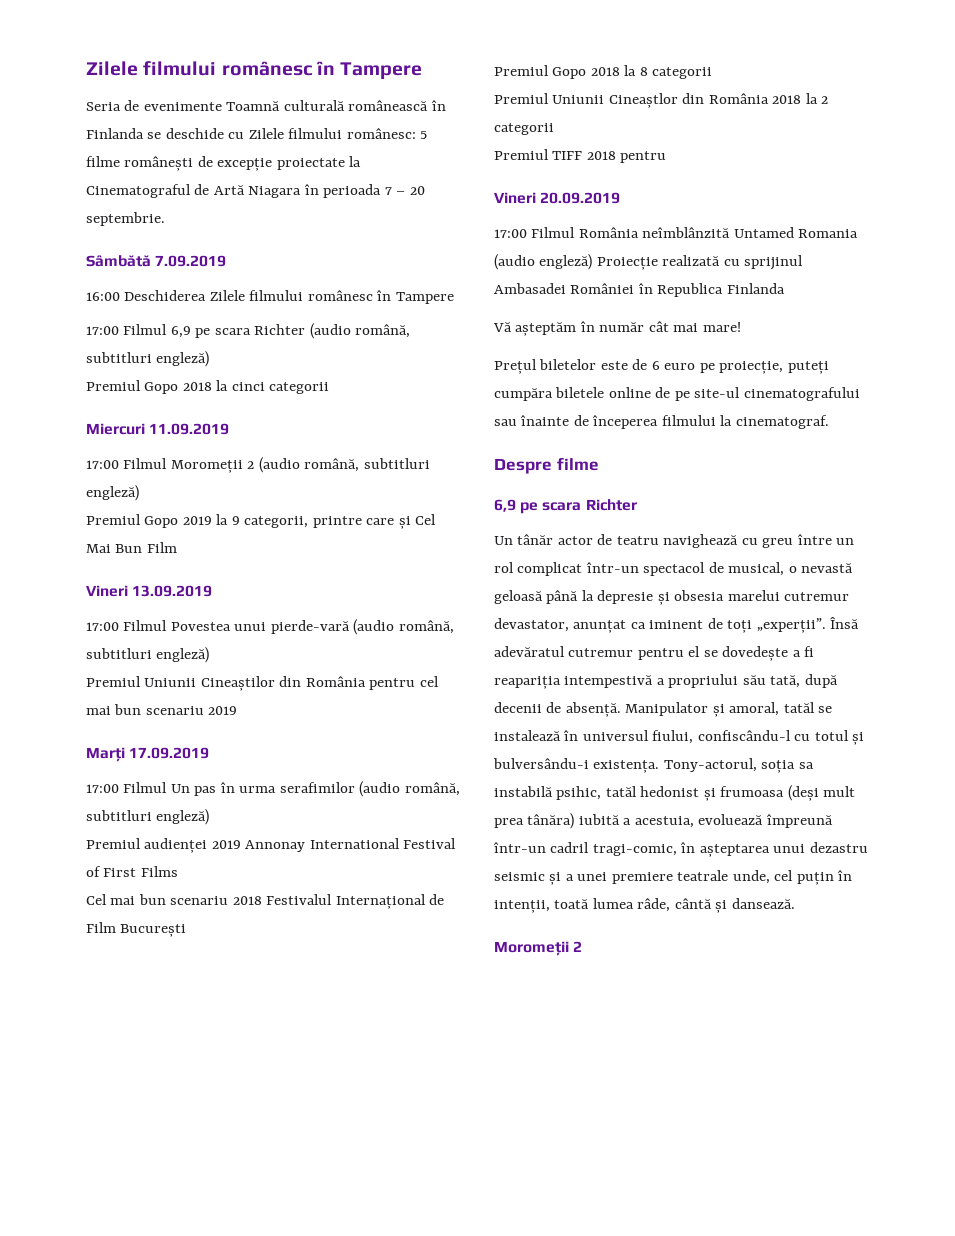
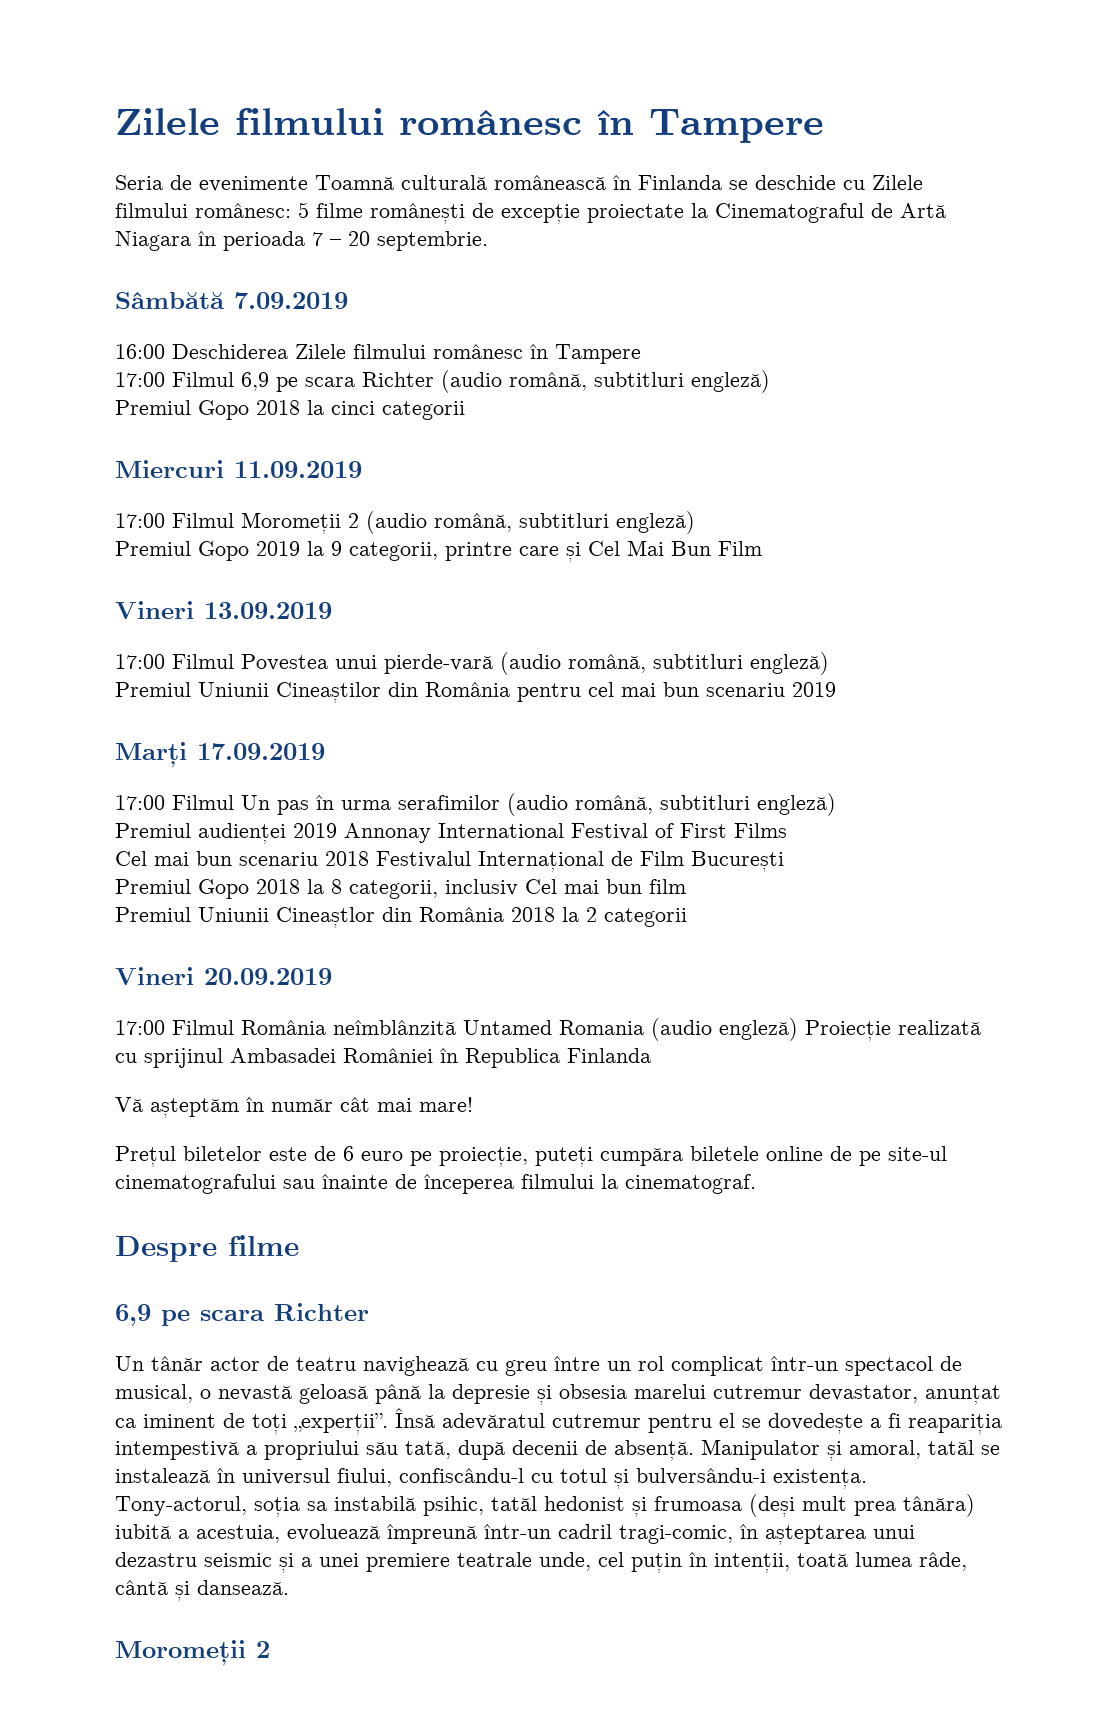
- Premiul Gopo 2018 la 8 categorii
+ Premiul Gopo 2018 la 8 categorii, inclusiv Cel mai bun film
- Premiul TIFF 2018 pentru

